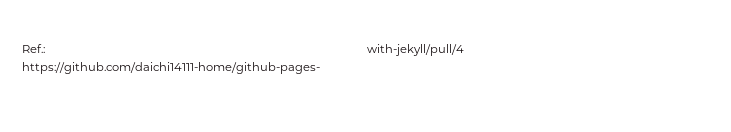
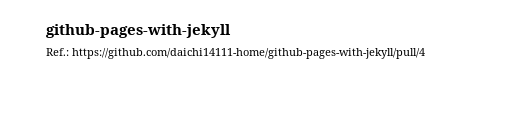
+ github-pages-with-jekyll

